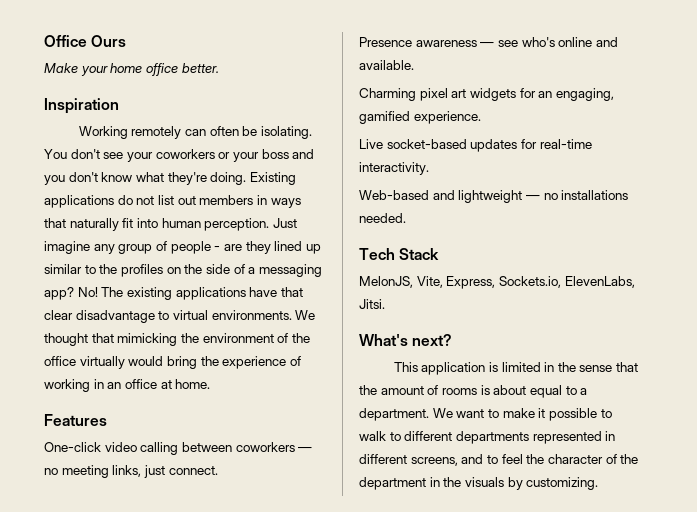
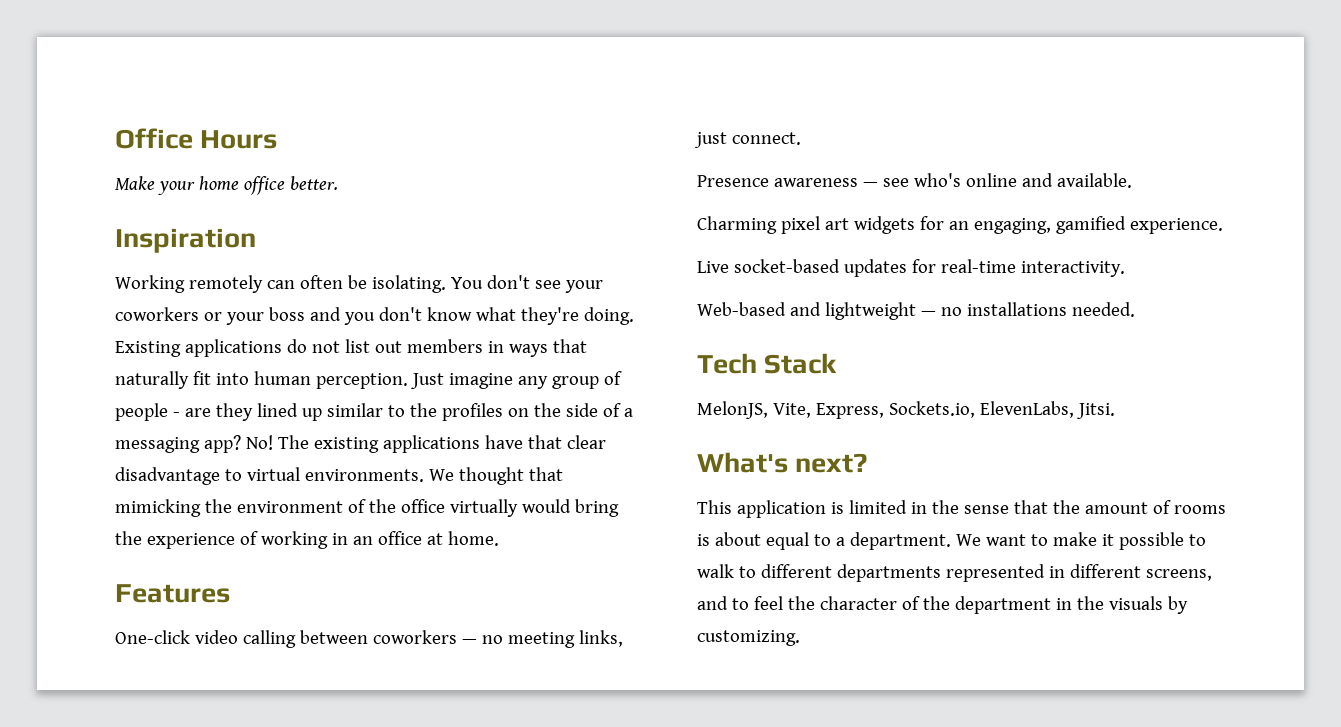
- Office Ours
+ Office Hours

